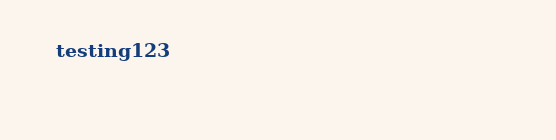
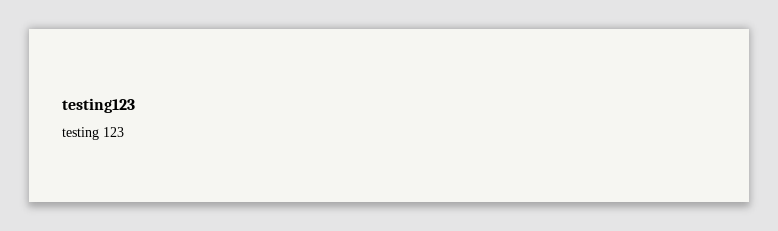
+ testing 123

